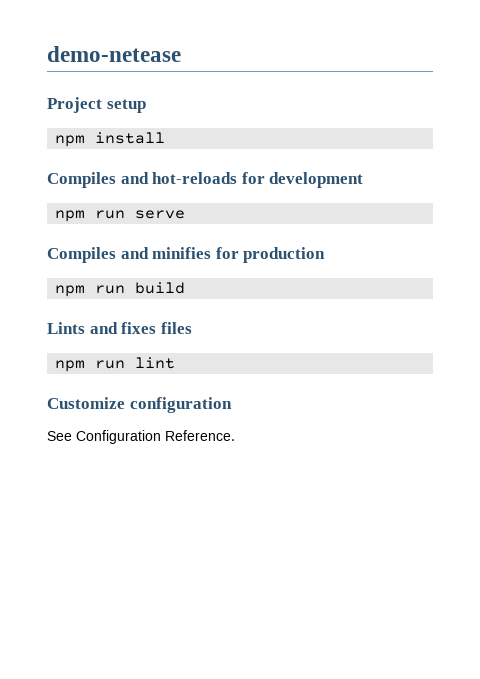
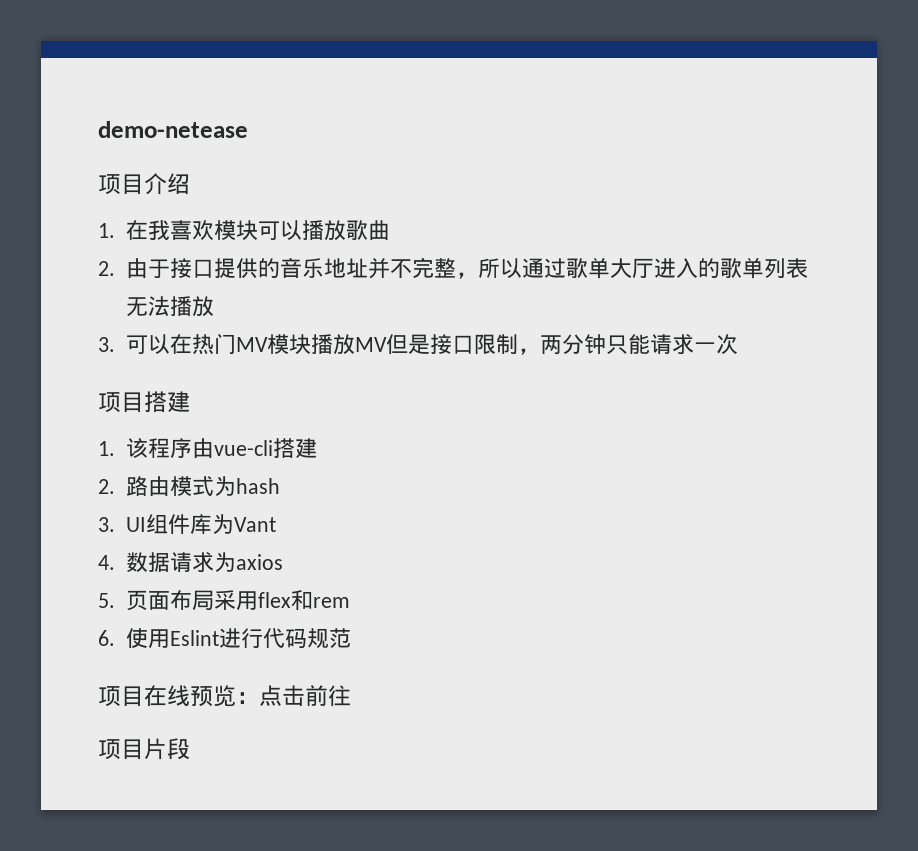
- Project setup
- npm install
- Compiles and hot-reloads for development
- npm run serve
- Compiles and minifies for production
- npm run build
- Lints and fixes files
- npm run lint
- Customize configuration
- See Configuration Reference.
+ 项目介绍
+ 1.在我喜欢模块可以播放歌曲
+ 2.由于接口提供的音乐地址并不完整，所以通过歌单大厅进入的歌单列表无法播放
+ 3.可以在热门MV模块播放MV但是接口限制，两分钟只能请求一次
+ 项目搭建
+ 1.该程序由vue-cli搭建
+ 2.路由模式为hash
+ 3. UI组件库为Vant
+ 4.数据请求为axios
+ 5.页面布局采用flex和rem
+ 6.使用Eslint进行代码规范
+ 项目在线预览：点击前往
+ 项目片段

